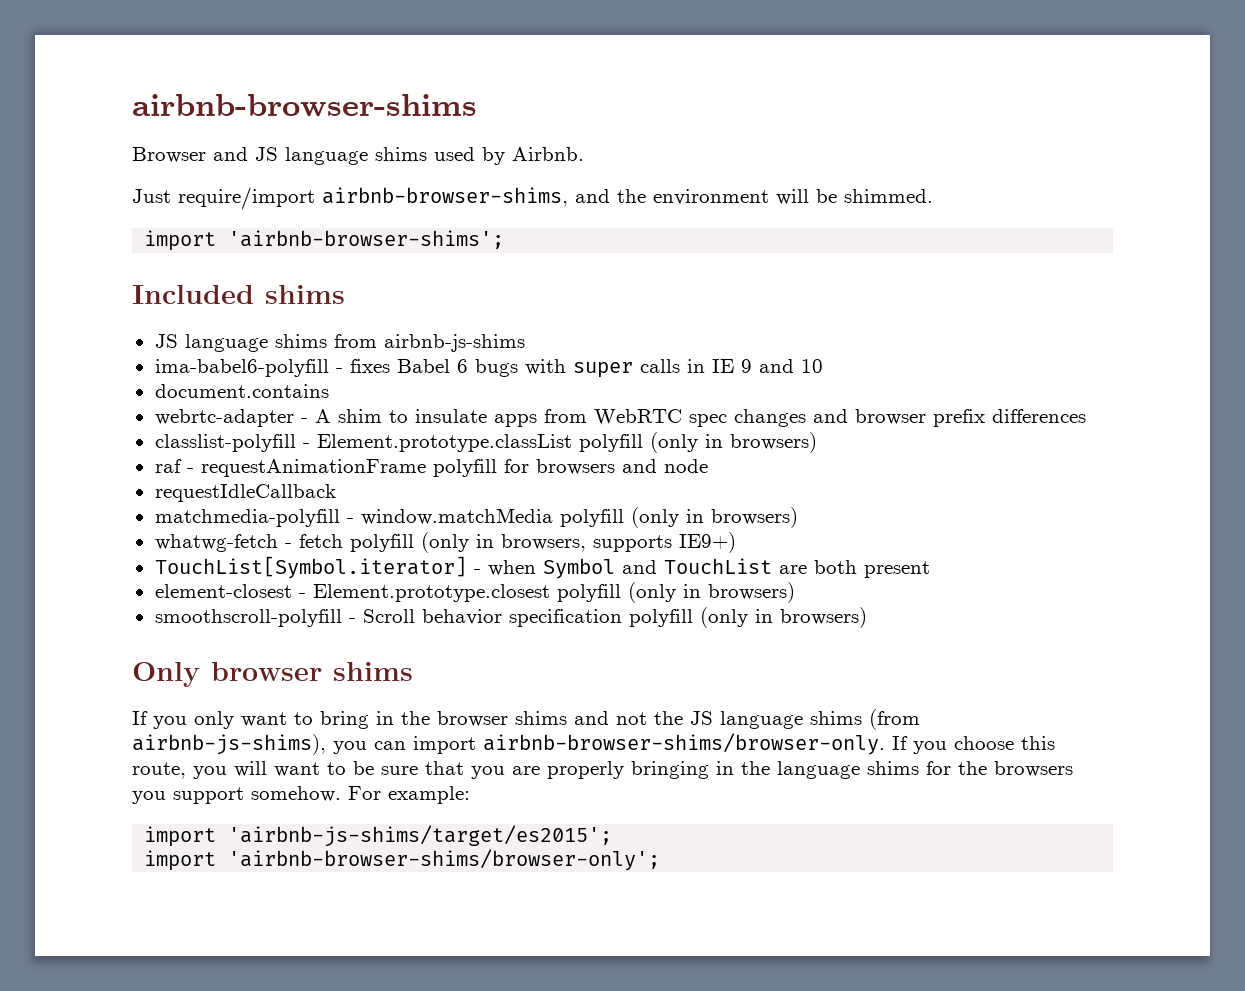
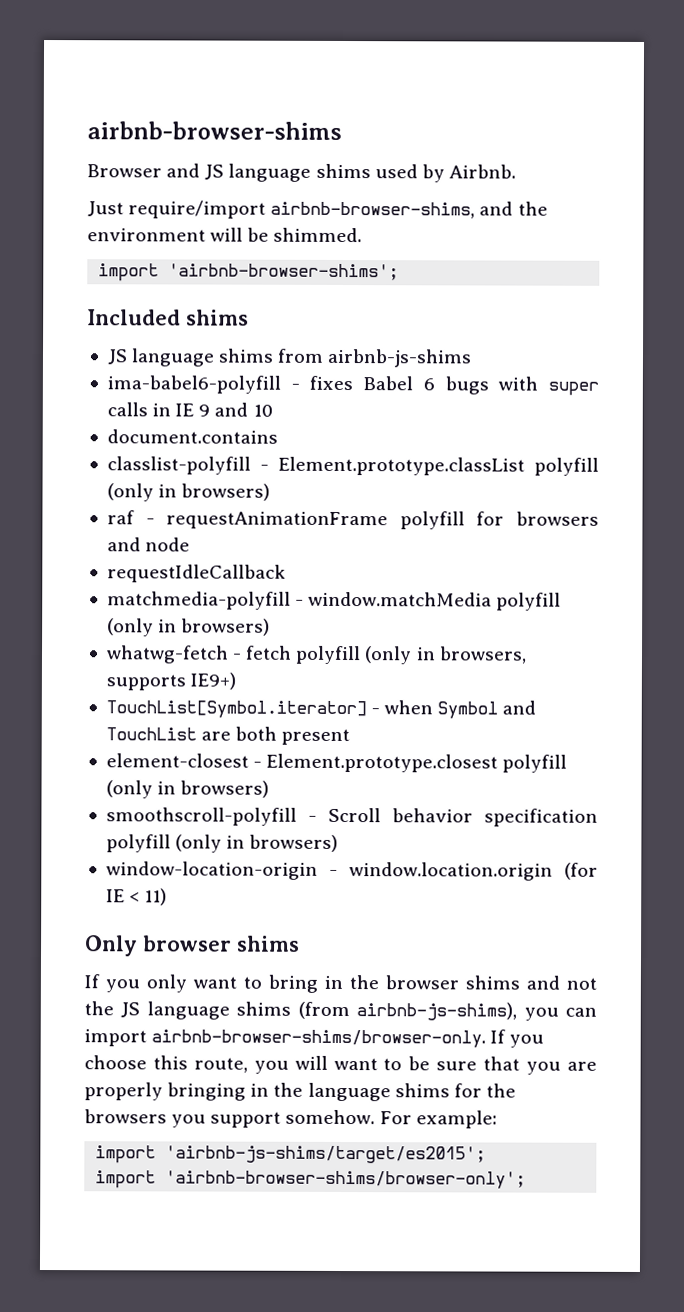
- webrtc-adapter - A shim to insulate apps from WebRTC spec changes and browser prefix differences
+ window-location-origin - window.location.origin (for IE < 11)

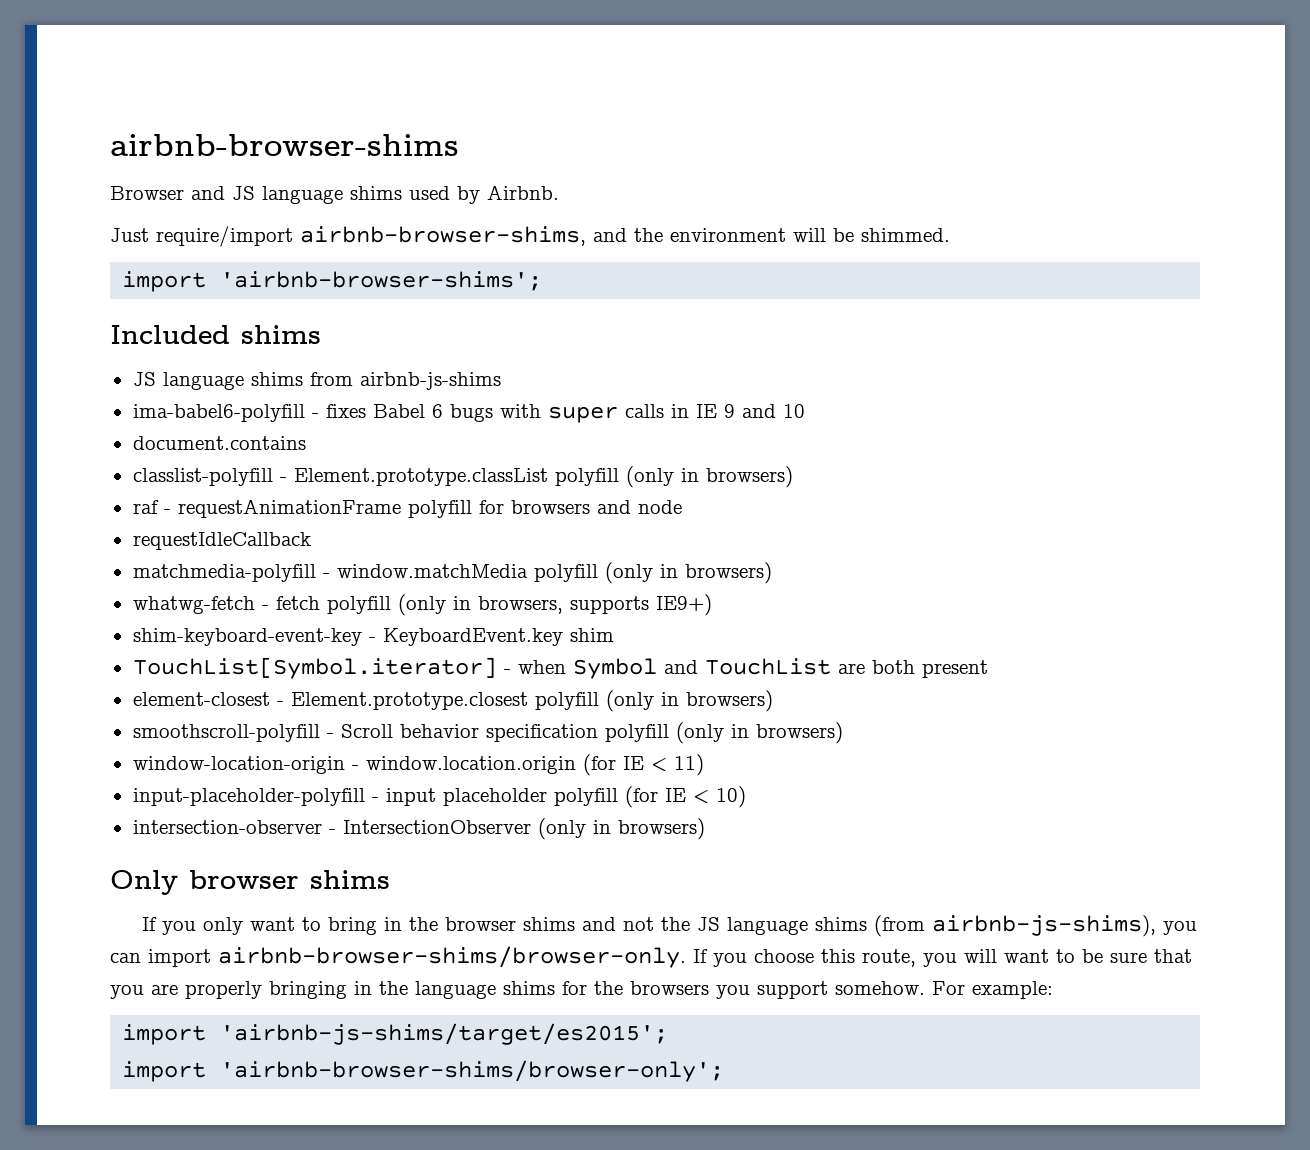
+ shim-keyboard-event-key - KeyboardEvent.key shim
+ input-placeholder-polyfill - input placeholder polyfill (for IE < 10)
+ intersection-observer - IntersectionObserver (only in browsers)

